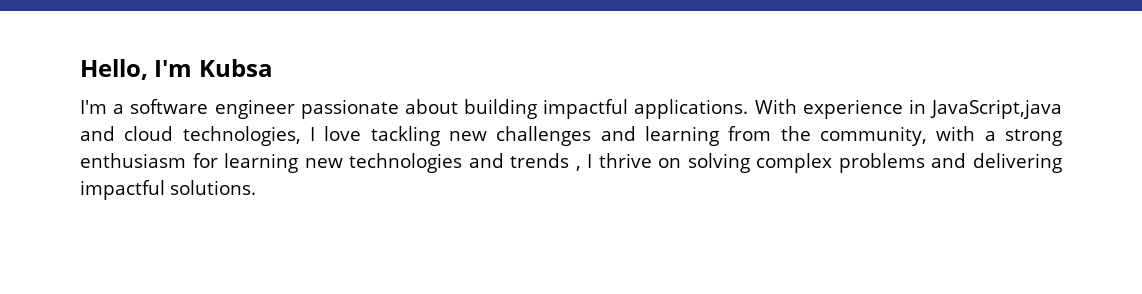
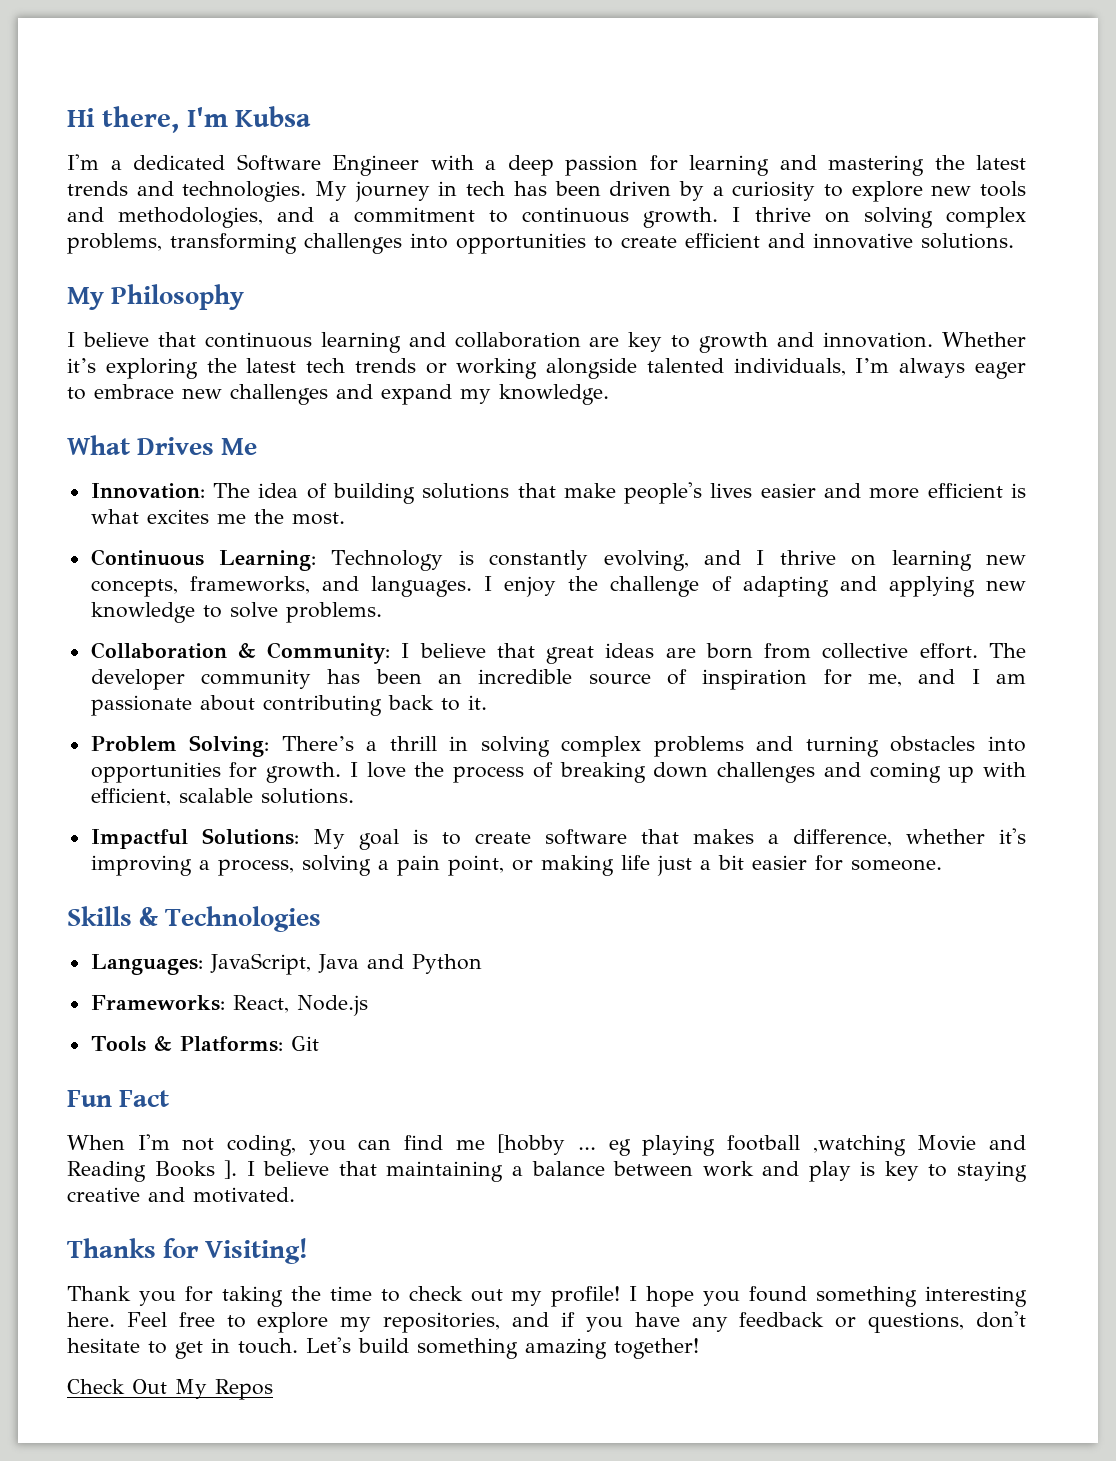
- Hello, I'm Kubsa
+ Hi there, I'm Kubsa
- I'm a software engineer passionate about building impactful applications. With experience in JavaScript,java and cloud technologies, I love tackling new challenges and learning from the community, with a strong enthusiasm for learning new technologies and trends , I thrive on solving complex problems and delivering impactful solutions.
+ I'm a dedicated Software Engineer with a deep passion for learning and mastering the latest trends and technologies. My journey in tech has been driven by a curiosity to explore new tools and methodologies, and a commitment to continuous growth. I thrive on solving complex problems, transforming challenges into opportunities to create efficient and innovative solutions.
+ My Philosophy
+ I believe that continuous learning and collaboration are key to growth and innovation. Whether it’s exploring the latest tech trends or working alongside talented individuals, I’m always eager to embrace new challenges and expand my knowledge.
+ What Drives Me
+ Innovation: The idea of building solutions that make people's lives easier and more efficient is what excites me the most.
+ Continuous Learning: Technology is constantly evolving, and I thrive on learning new concepts, frameworks, and languages. I enjoy the challenge of adapting and applying new knowledge to solve problems.
+ Collaboration & Community: I believe that great ideas are born from collective effort. The developer community has been an incredible source of inspiration for me, and I am passionate about contributing back to it.
+ Problem Solving: There’s a thrill in solving complex problems and turning obstacles into opportunities for growth. I love the process of breaking down challenges and coming up with efficient, scalable solutions.
+ Impactful Solutions: My goal is to create software that makes a difference, whether it's improving a process, solving a pain point, or making life just a bit easier for someone.
+ Skills & Technologies
+ Languages: JavaScript, Java and Python
+ Frameworks: React, Node.js
+ Tools & Platforms: Git
+ Fun Fact
+ When I'm not coding, you can find me [hobby ... eg playing football ,watching Movie and Reading Books ]. I believe that maintaining a balance between work and play is key to staying creative and motivated.
+ Thanks for Visiting!
+ Thank you for taking the time to check out my profile! I hope you found something interesting here. Feel free to explore my repositories, and if you have any feedback or questions, don't hesitate to get in touch. Let's build something amazing together!
+ Check Out My Repos

